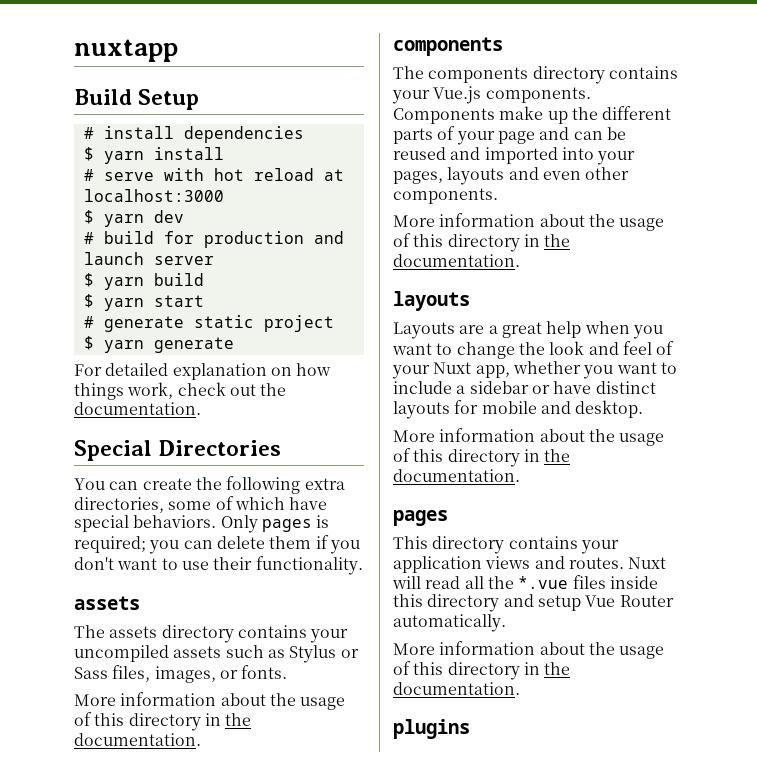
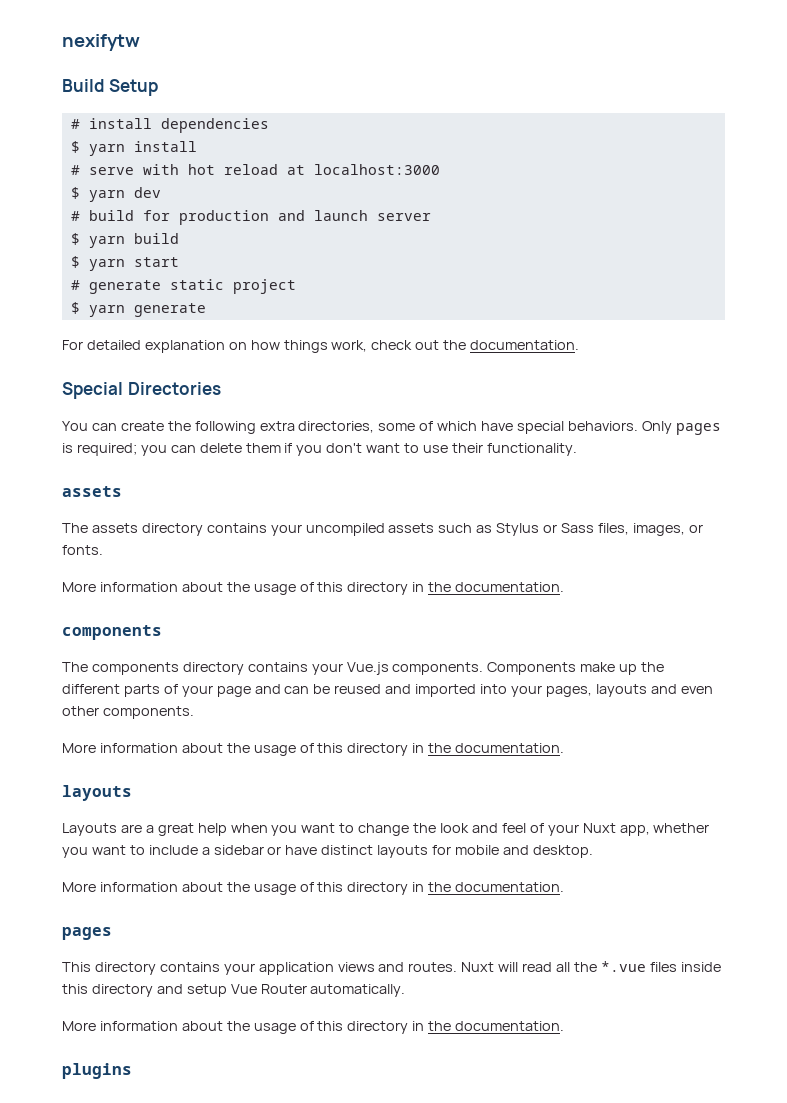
- nuxtapp
+ nexifytw

